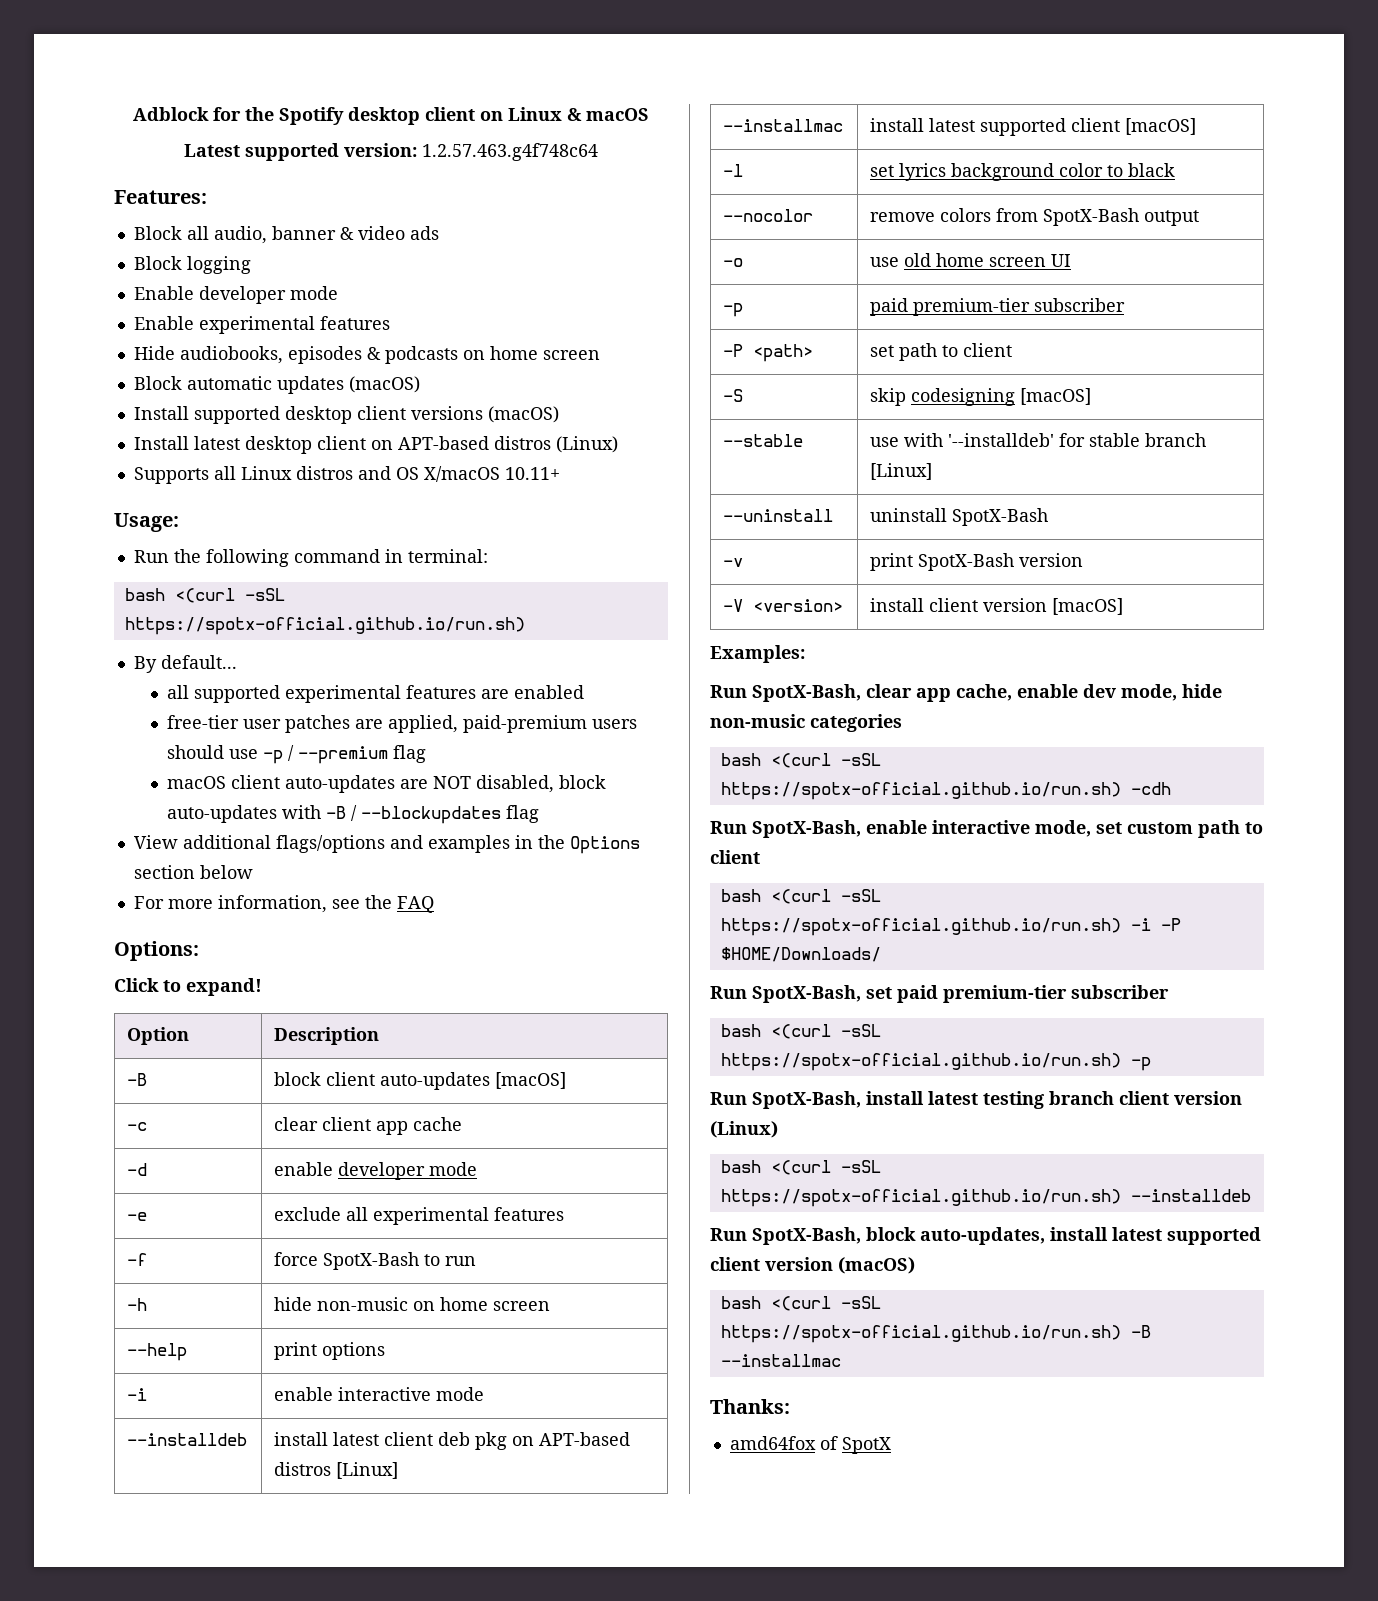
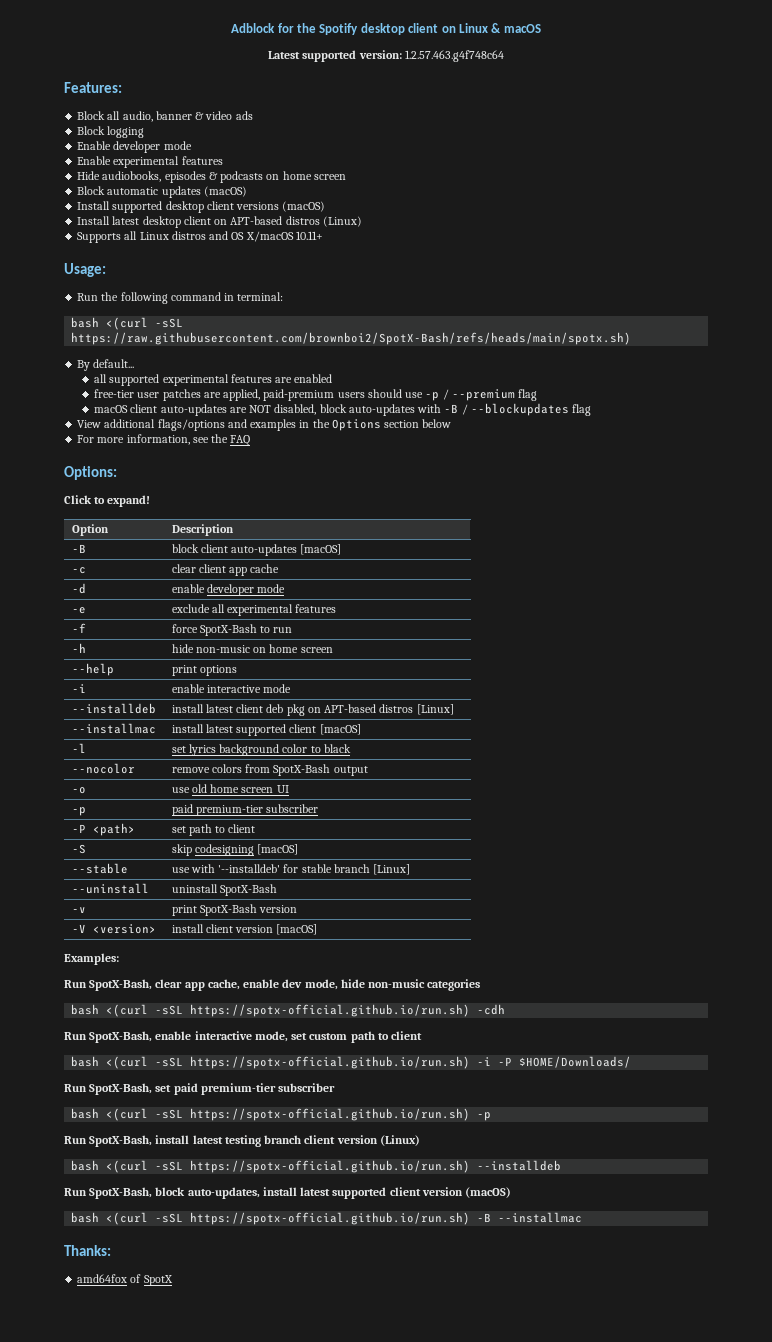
  Run the following command in terminal:
- bash <(curl -sSL https://spotx-official.github.io/run.sh)
+ bash <(curl -sSL https://raw.githubusercontent.com/brownboi2/SpotX-Bash/refs/heads/main/spotx.sh)

